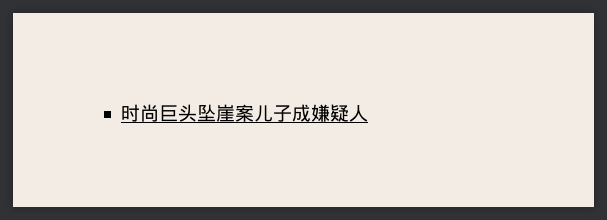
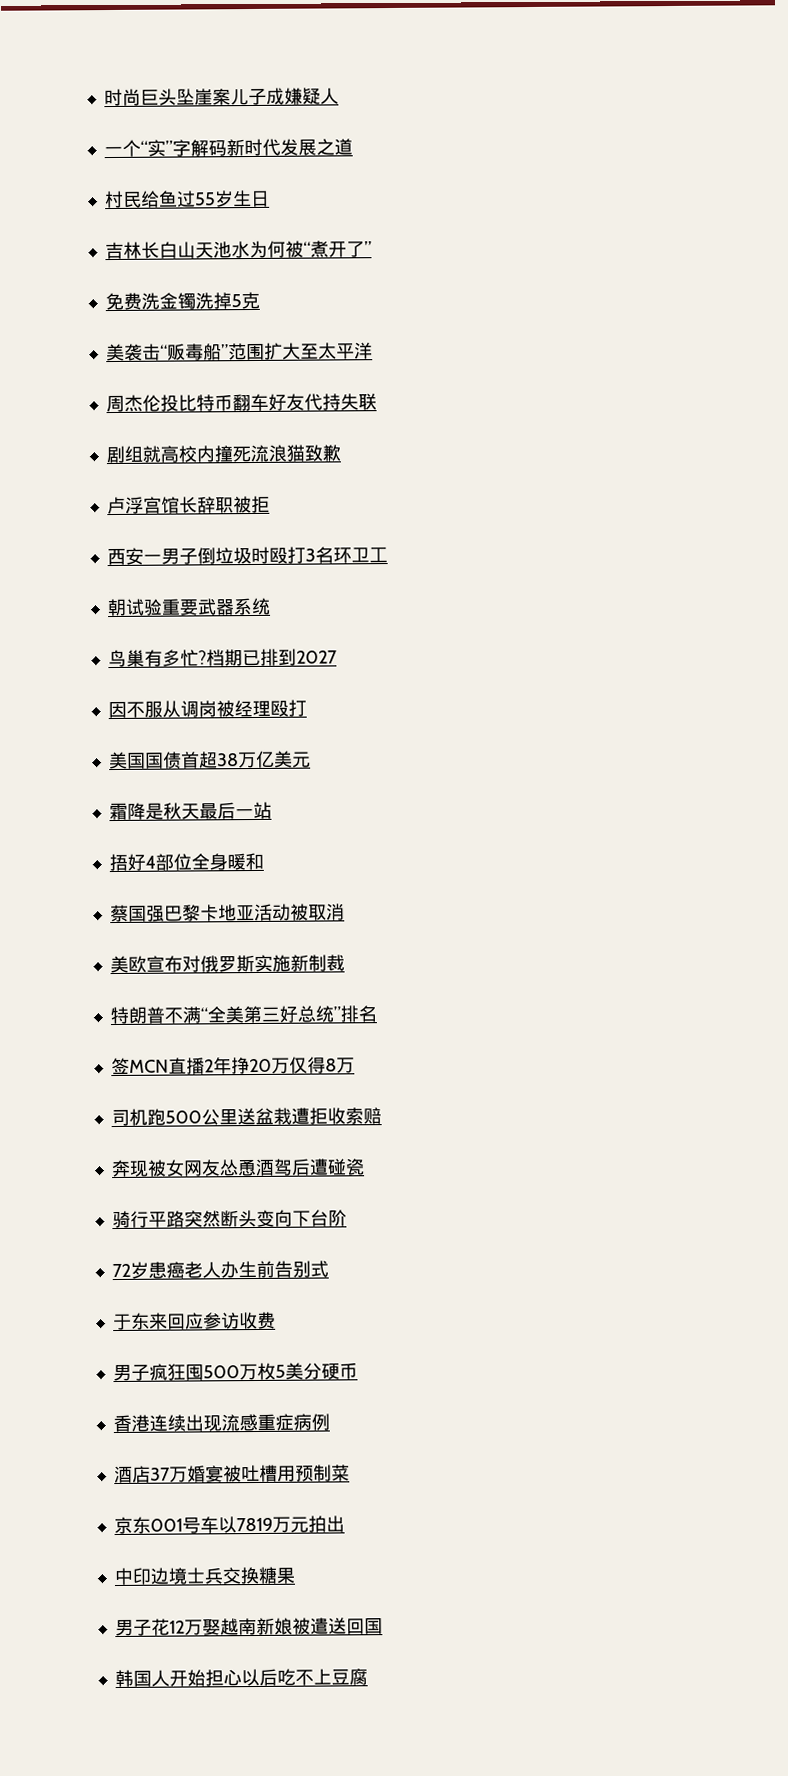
+ 一个“实”字解码新时代发展之道
+ 村民给鱼过55岁生日
+ 吉林长白山天池水为何被“煮开了”
+ 免费洗金镯洗掉5克
+ 美袭击“贩毒船”范围扩大至太平洋
+ 周杰伦投比特币翻车好友代持失联
+ 剧组就高校内撞死流浪猫致歉
+ 卢浮宫馆长辞职被拒
+ 西安一男子倒垃圾时殴打3名环卫工
+ 朝试验重要武器系统
+ 鸟巢有多忙?档期已排到2027
+ 因不服从调岗被经理殴打
+ 美国国债首超38万亿美元
+ 霜降是秋天最后一站
+ 捂好4部位全身暖和
+ 蔡国强巴黎卡地亚活动被取消
+ 美欧宣布对俄罗斯实施新制裁
+ 特朗普不满“全美第三好总统”排名
+ 签MCN直播2年挣20万仅得8万
+ 司机跑500公里送盆栽遭拒收索赔
+ 奔现被女网友怂恿酒驾后遭碰瓷
+ 骑行平路突然断头变向下台阶
+ 72岁患癌老人办生前告别式
+ 于东来回应参访收费
+ 男子疯狂囤500万枚5美分硬币
+ 香港连续出现流感重症病例
+ 酒店37万婚宴被吐槽用预制菜
+ 京东001号车以7819万元拍出
+ 中印边境士兵交换糖果
+ 男子花12万娶越南新娘被遣送回国
+ 韩国人开始担心以后吃不上豆腐

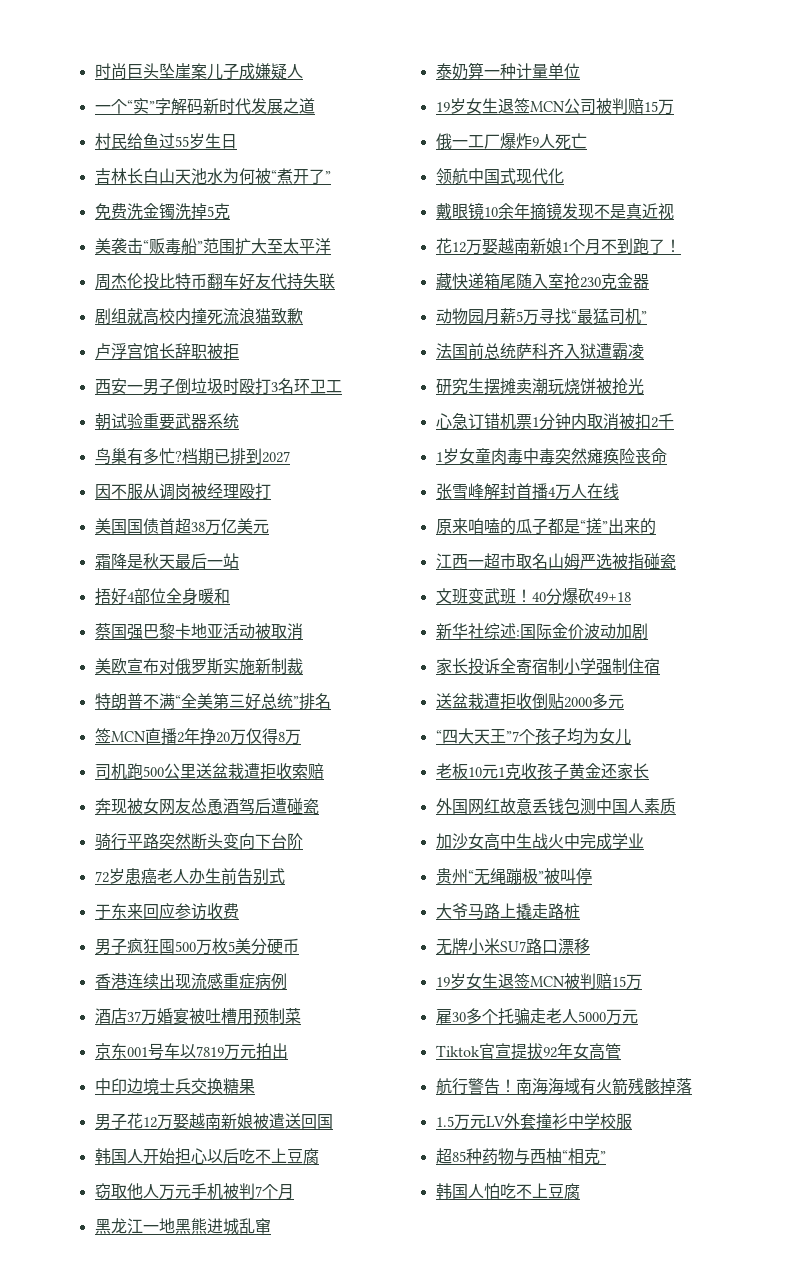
+ 窃取他人万元手机被判7个月
+ 黑龙江一地黑熊进城乱窜
+ 泰奶算一种计量单位
+ 19岁女生退签MCN公司被判赔15万
+ 俄一工厂爆炸9人死亡
+ 领航中国式现代化
+ 戴眼镜10余年摘镜发现不是真近视
+ 花12万娶越南新娘1个月不到跑了！
+ 藏快递箱尾随入室抢230克金器
+ 动物园月薪5万寻找“最猛司机”
+ 法国前总统萨科齐入狱遭霸凌
+ 研究生摆摊卖潮玩烧饼被抢光
+ 心急订错机票1分钟内取消被扣2千
+ 1岁女童肉毒中毒突然瘫痪险丧命
+ 张雪峰解封首播4万人在线
+ 原来咱嗑的瓜子都是“搓”出来的
+ 江西一超市取名山姆严选被指碰瓷
+ 文班变武班！40分爆砍49+18
+ 新华社综述:国际金价波动加剧
+ 家长投诉全寄宿制小学强制住宿
+ 送盆栽遭拒收倒贴2000多元
+ “四大天王”7个孩子均为女儿
+ 老板10元1克收孩子黄金还家长
+ 外国网红故意丢钱包测中国人素质
+ 加沙女高中生战火中完成学业
+ 贵州“无绳蹦极”被叫停
+ 大爷马路上撬走路桩
+ 无牌小米SU7路口漂移
+ 19岁女生退签MCN被判赔15万
+ 雇30多个托骗走老人5000万元
+ Tiktok官宣提拔92年女高管
+ 航行警告！南海海域有火箭残骸掉落
+ 1.5万元LV外套撞衫中学校服
+ 超85种药物与西柚“相克”
+ 韩国人怕吃不上豆腐

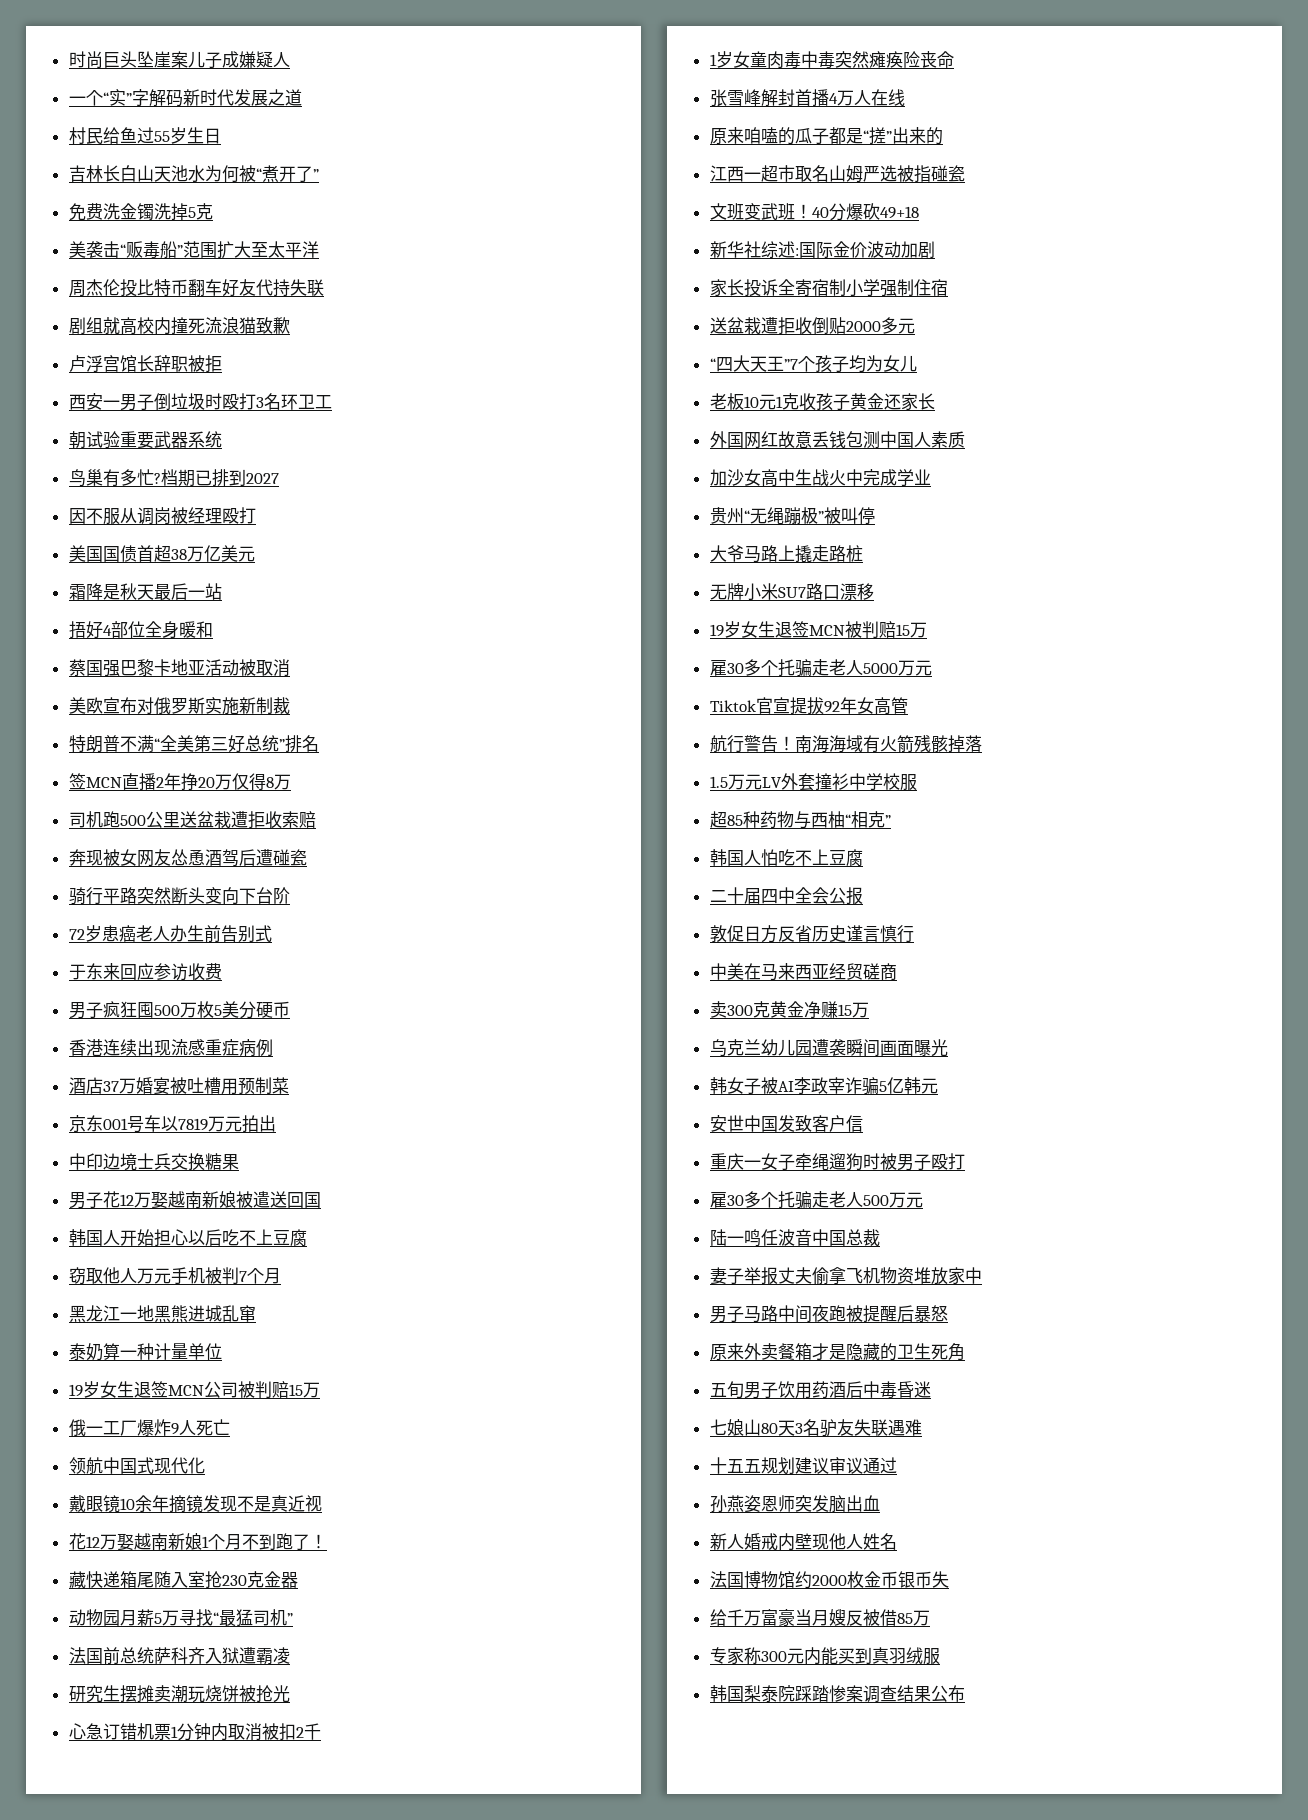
+ 二十届四中全会公报
+ 敦促日方反省历史谨言慎行
+ 中美在马来西亚经贸磋商
+ 卖300克黄金净赚15万
+ 乌克兰幼儿园遭袭瞬间画面曝光
+ 韩女子被AI李政宰诈骗5亿韩元
+ 安世中国发致客户信
+ 重庆一女子牵绳遛狗时被男子殴打
+ 雇30多个托骗走老人500万元
+ 陆一鸣任波音中国总裁
+ 妻子举报丈夫偷拿飞机物资堆放家中
+ 男子马路中间夜跑被提醒后暴怒
+ 原来外卖餐箱才是隐藏的卫生死角
+ 五旬男子饮用药酒后中毒昏迷
+ 七娘山80天3名驴友失联遇难
+ 十五五规划建议审议通过
+ 孙燕姿恩师突发脑出血
+ 新人婚戒内壁现他人姓名
+ 法国博物馆约2000枚金币银币失
+ 给千万富豪当月嫂反被借85万
+ 专家称300元内能买到真羽绒服
+ 韩国梨泰院踩踏惨案调查结果公布

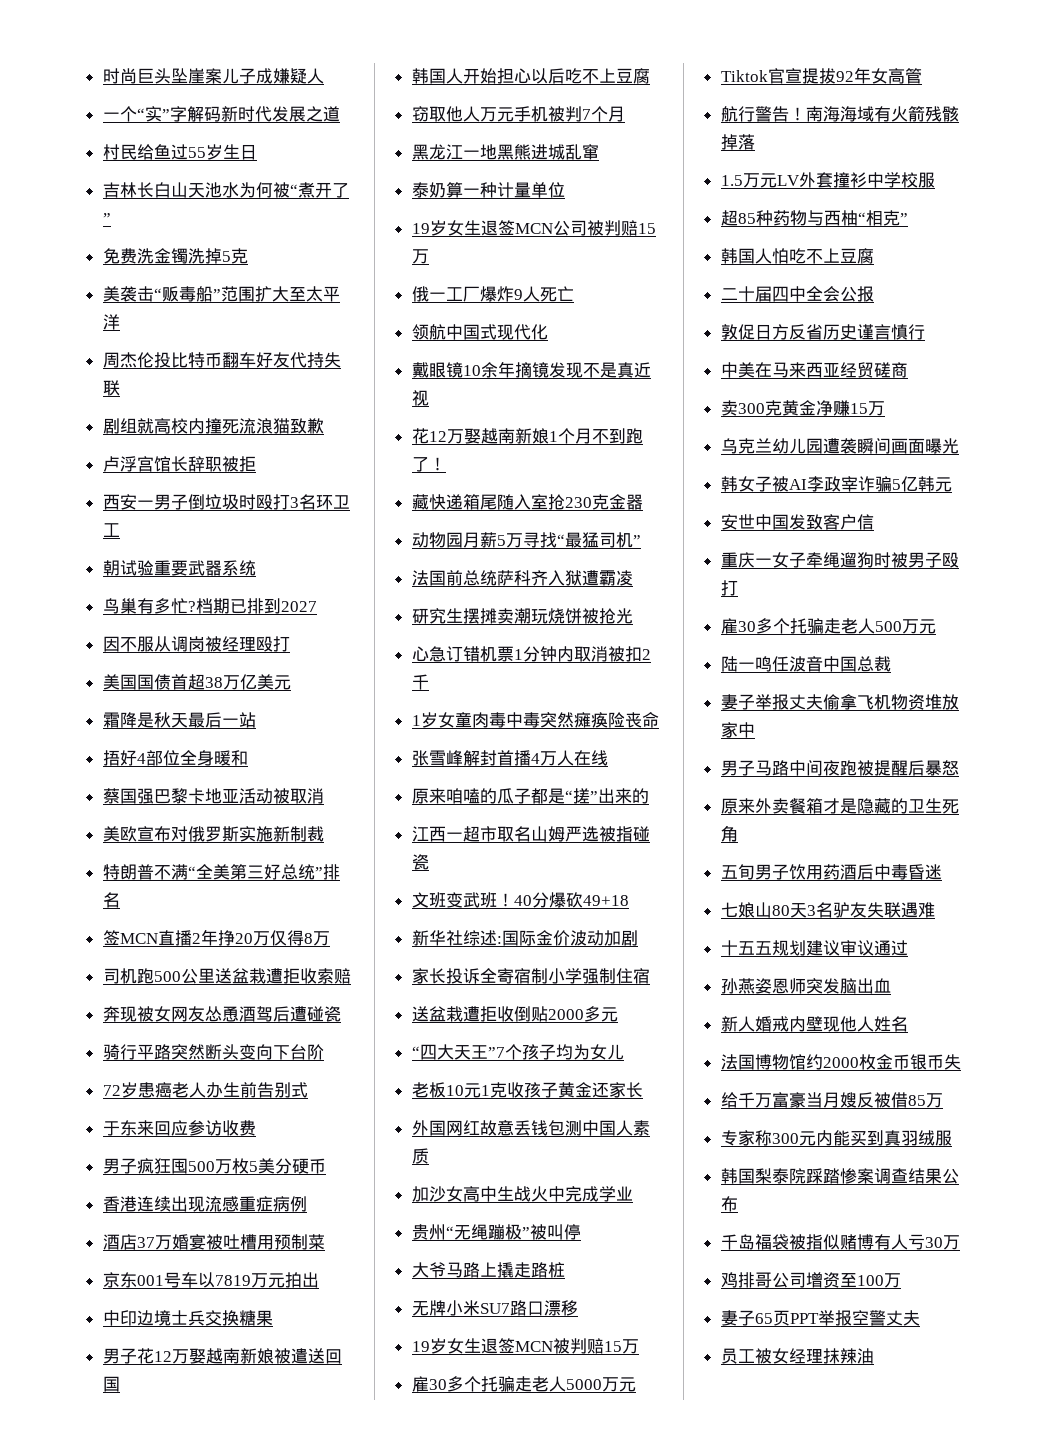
+ 千岛福袋被指似赌博有人亏30万
+ 鸡排哥公司增资至100万
+ 妻子65页PPT举报空警丈夫
+ 员工被女经理抹辣油

